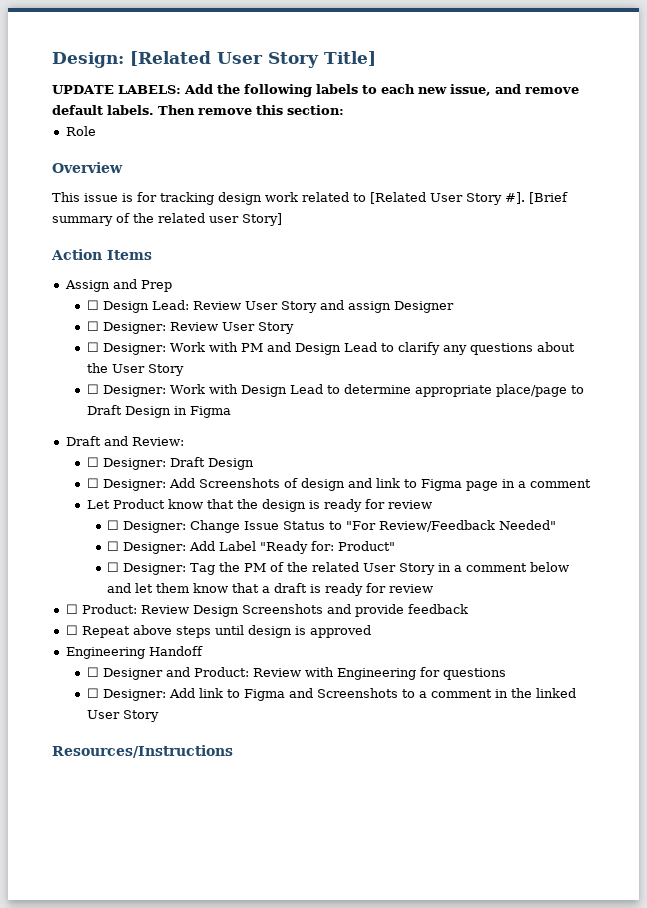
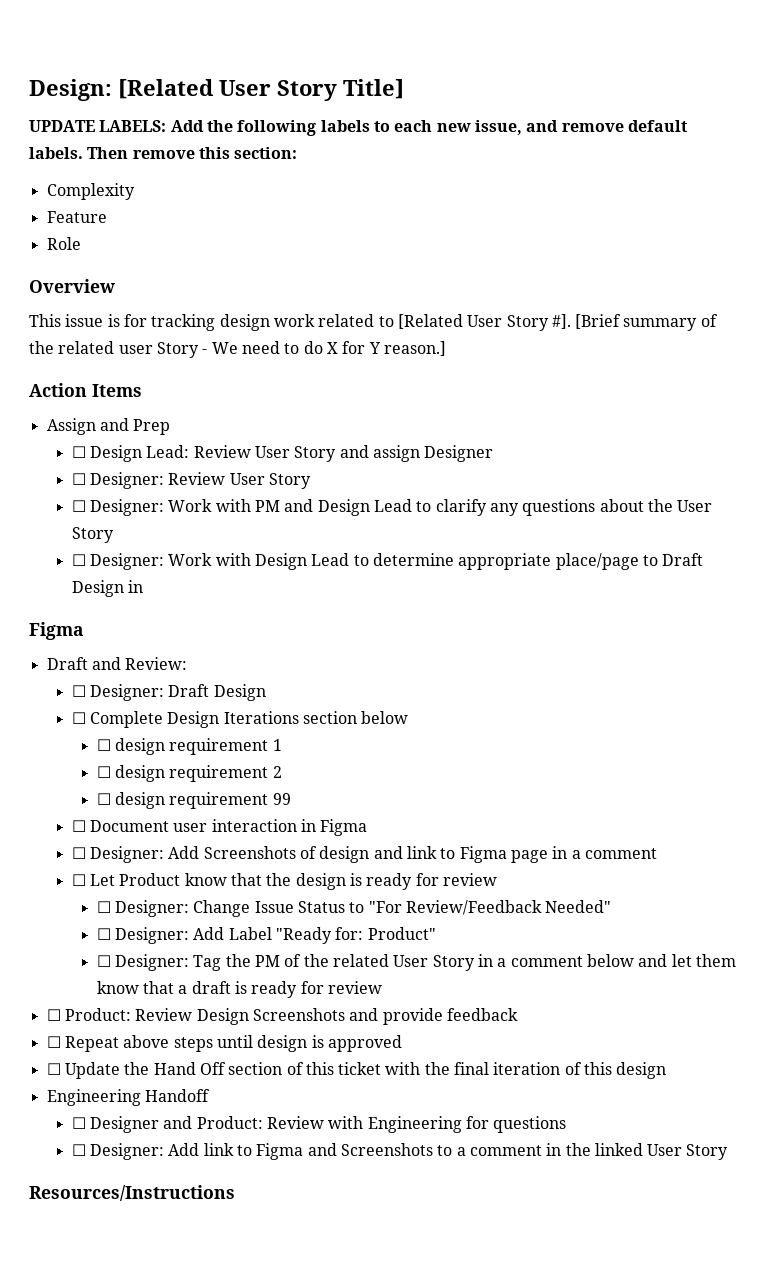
+ Complexity
+ Feature
- [Brief summary of the related user Story]
+ [Brief summary of the related user Story - We need to do X for Y reason.]
- ☐ Designer: Work with Design Lead to determine appropriate place/page to Draft Design in Figma
+ ☐ Designer: Work with Design Lead to determine appropriate place/page to Draft Design in
+ Figma
+ ☐ Complete Design Iterations section below
+ ☐ design requirement 1
+ ☐ design requirement 2
+ ☐ design requirement 99
+ ☐ Document user interaction in Figma
- Let Product know that the design is ready for review
+ ☐ Let Product know that the design is ready for review
+ ☐ Update the Hand Off section of this ticket with the final iteration of this design

